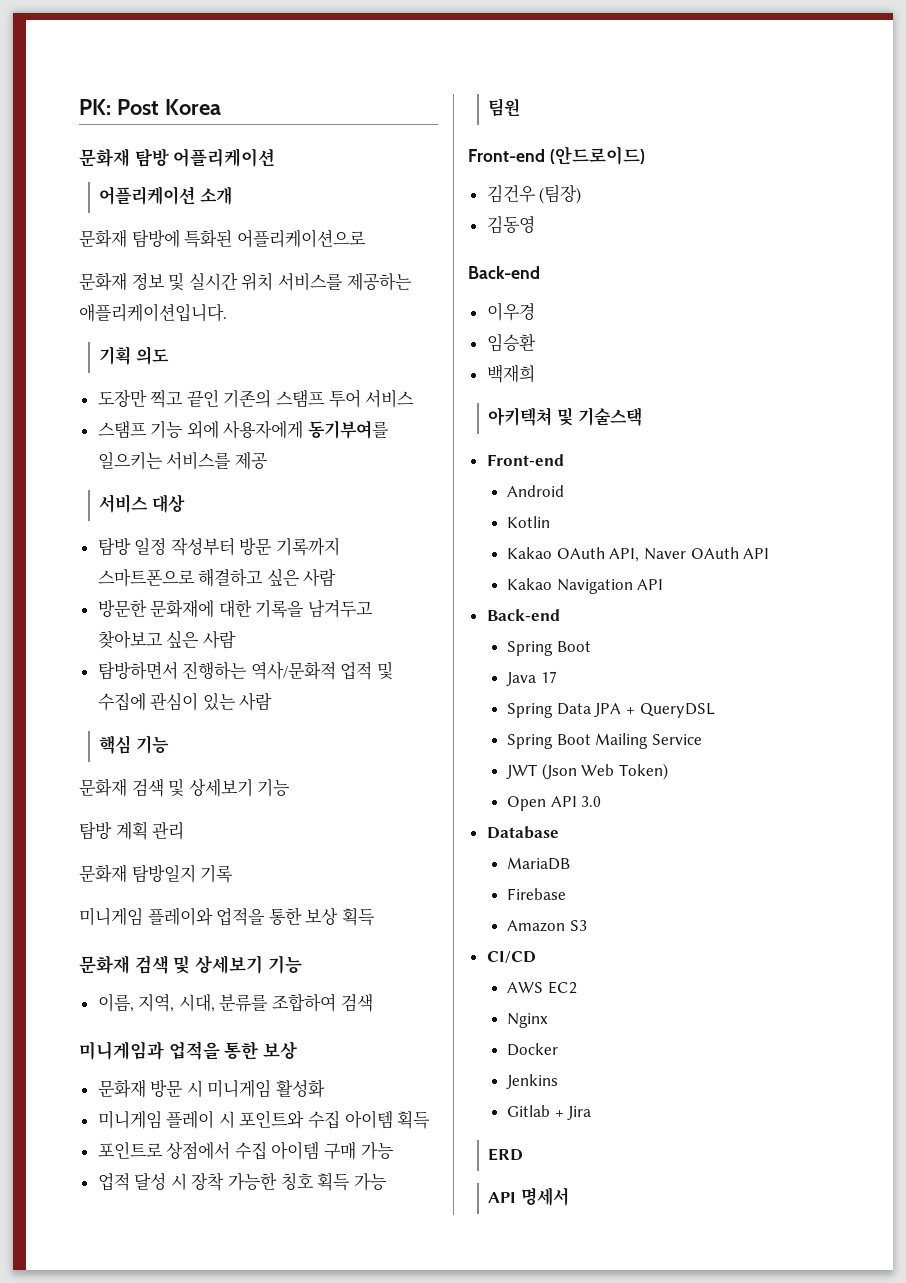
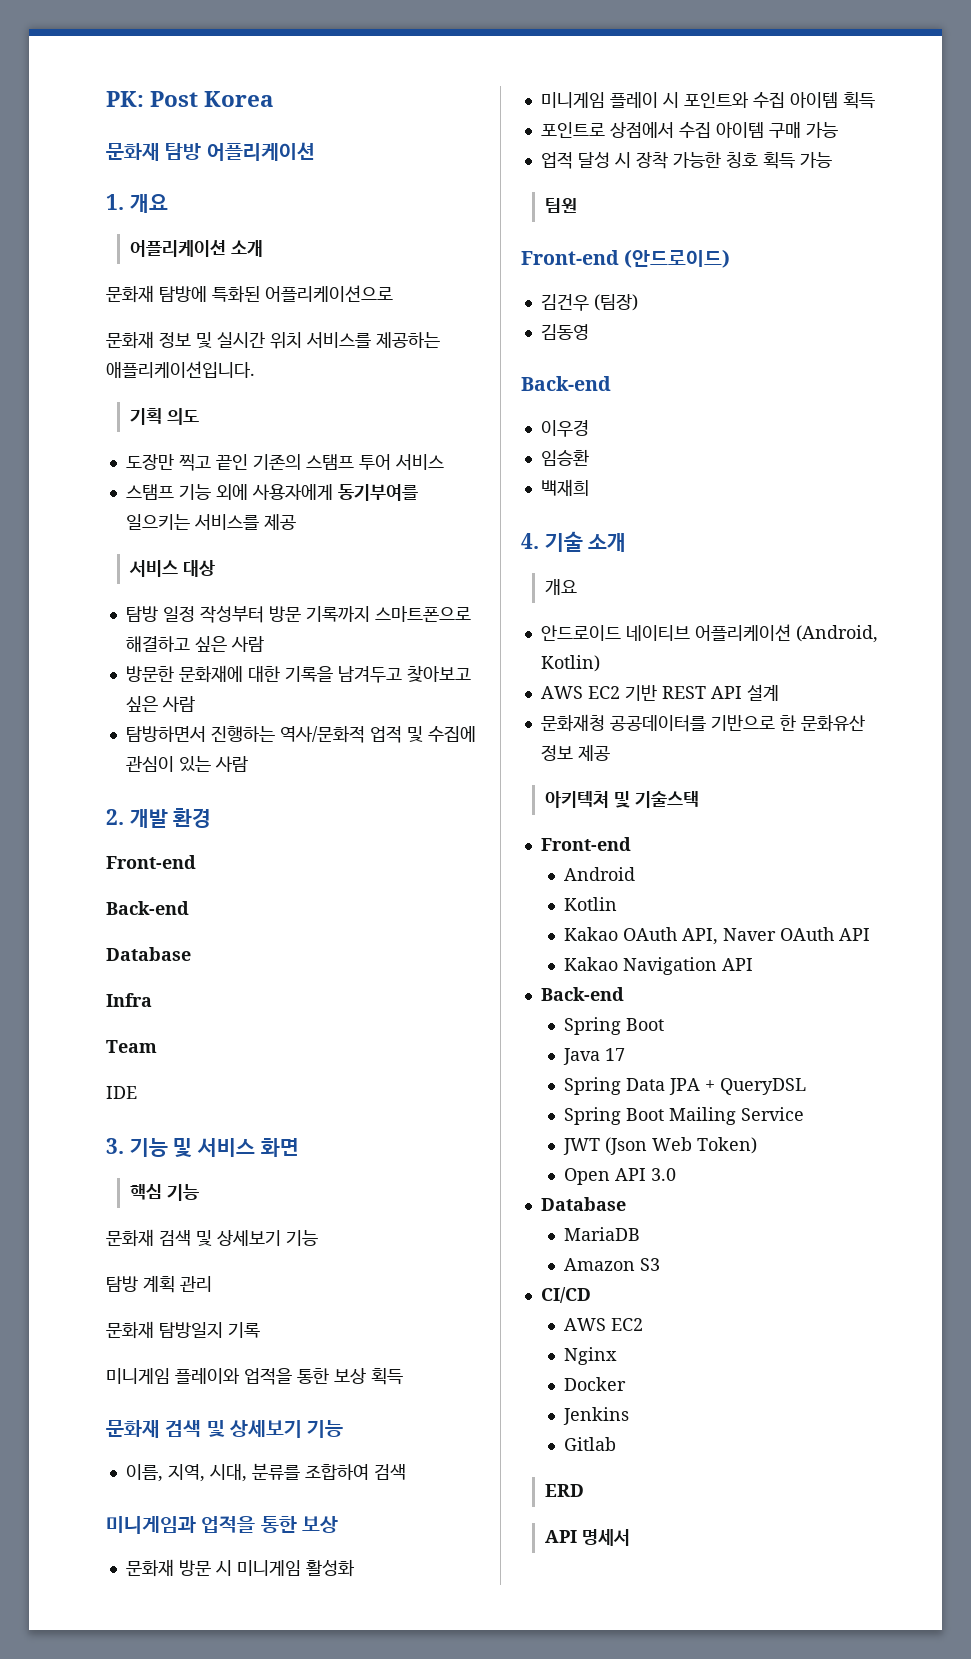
+ 1. 개요
+ 2. 개발 환경
+ Front-end
+ Back-end
+ Database
+ Infra
+ Team
+ IDE
+ 3. 기능 및 서비스 화면
+ 4. 기술 소개
+ 개요
+ 안드로이드 네이티브 어플리케이션 (Android, Kotlin)
+ AWS EC2 기반 REST API 설계
+ 문화재청 공공데이터를 기반으로 한 문화유산 정보 제공
- Firebase
- Gitlab + Jira
+ Gitlab

